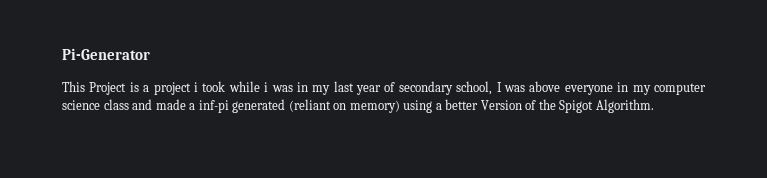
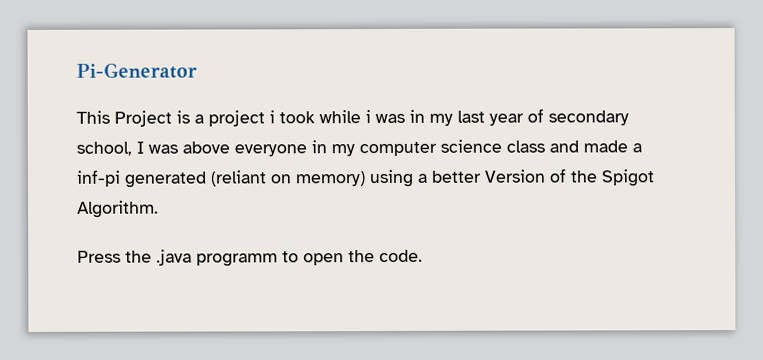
+ Press the .java programm to open the code.

